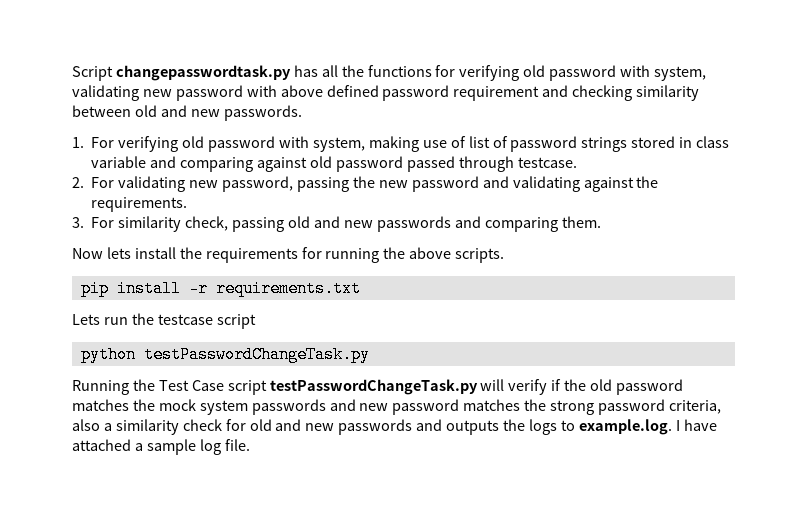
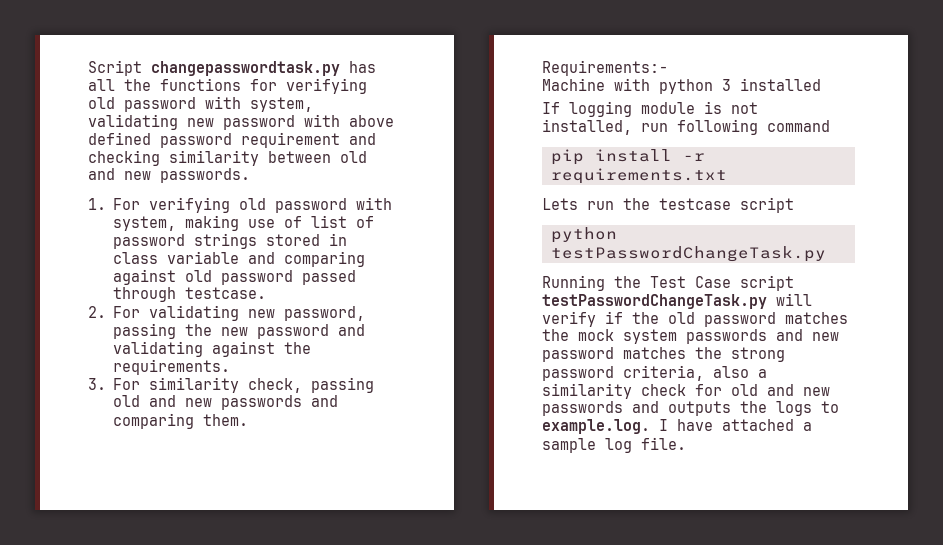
- Now lets install the requirements for running the above scripts.
+ Requirements:-
+ Machine with python 3 installed
+ If logging module is not installed, run following command

